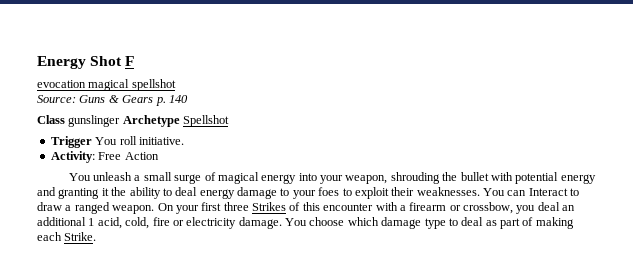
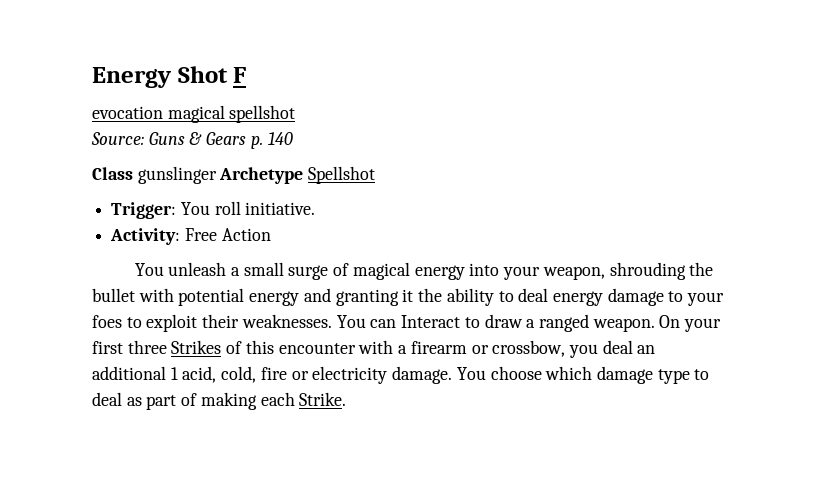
- Trigger You roll initiative.
+ Trigger: You roll initiative.

